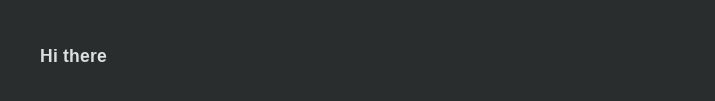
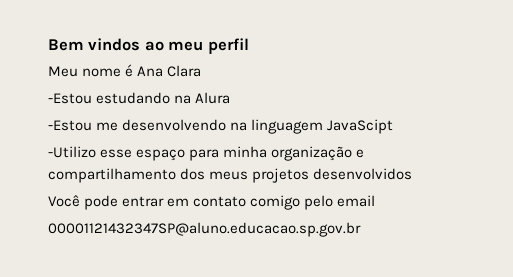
- Hi there
+ Bem vindos ao meu perfil
+ Meu nome é Ana Clara
+ -Estou estudando na Alura
+ -Estou me desenvolvendo na linguagem JavaScipt
+ -Utilizo esse espaço para minha organização e compartilhamento dos meus projetos desenvolvidos
+ Você pode entrar em contato comigo pelo email
+ 00001121432347SP@aluno.educacao.sp.gov.br

